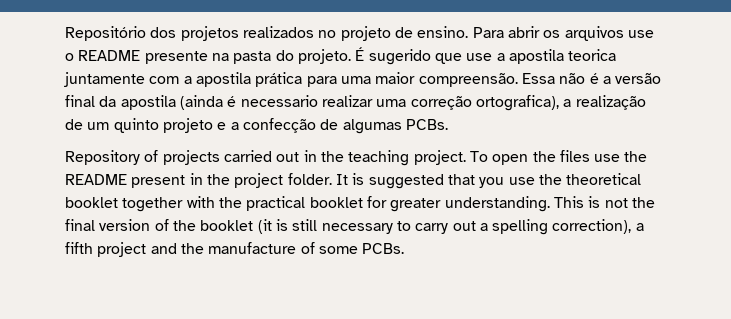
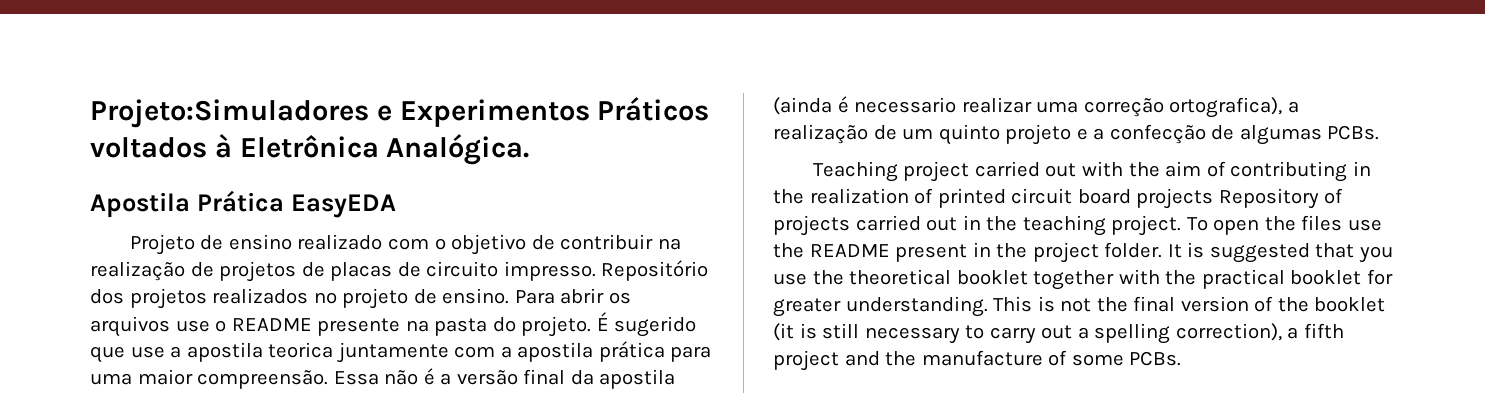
+ Projeto:Simuladores e Experimentos Práticos voltados à Eletrônica Analógica.
+ Apostila Prática EasyEDA
+ Projeto de ensino realizado com o objetivo de contribuir na realização de projetos de placas de circuito impresso.
- Repository of projects carried out in the teaching project.
+ Teaching project carried out with the aim of contributing in the realization of printed circuit board projects Repository of projects carried out in the teaching project.

